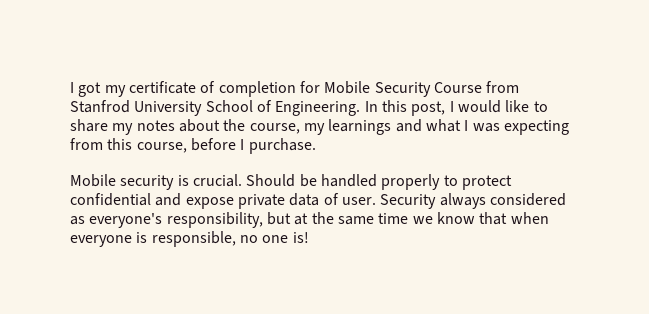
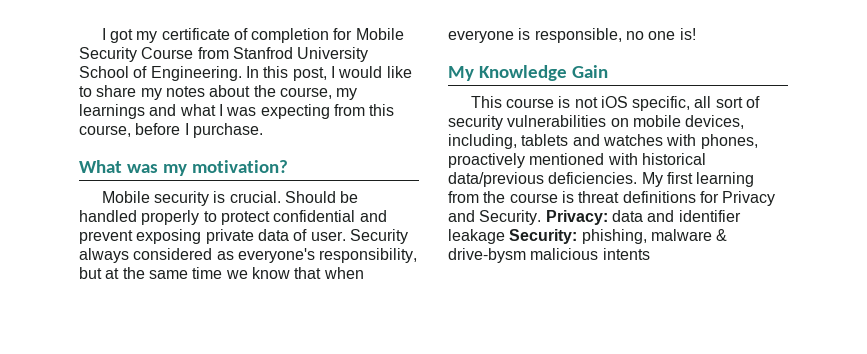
+ What was my motivation?
- Should be handled properly to protect confidential and expose private data of user.
+ Should be handled properly to protect confidential and prevent exposing private data of user.
+ My Knowledge Gain
+ This course is not iOS specific, all sort of security vulnerabilities on mobile devices, including, tablets and watches with phones, proactively mentioned with historical data/previous deficiencies. My first learning from the course is threat definitions for Privacy and Security. Privacy: data and identifier leakage Security: phishing, malware & drive-bysm malicious intents

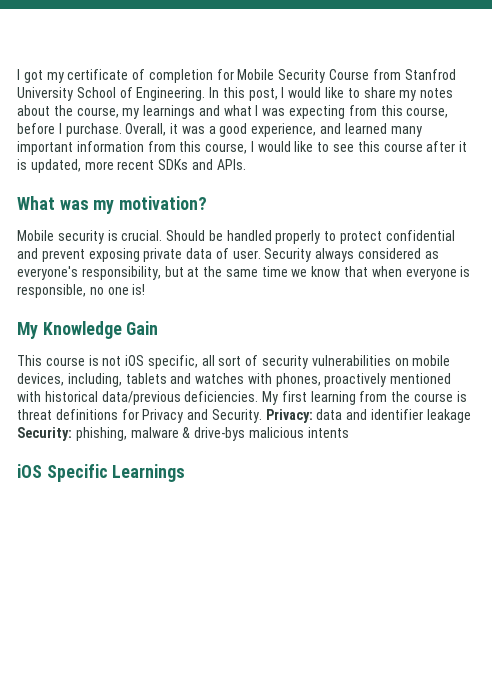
+ Overall, it was a good experience, and learned many important information from this course, I would like to see this course after it is updated, more recent SDKs and APIs.
- Privacy: data and identifier leakage Security: phishing, malware & drive-bysm malicious intents
+ Privacy: data and identifier leakage Security: phishing, malware & drive-bys malicious intents
+ iOS Specific Learnings

